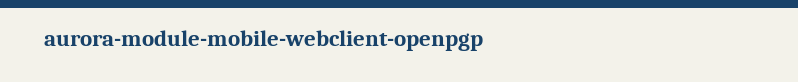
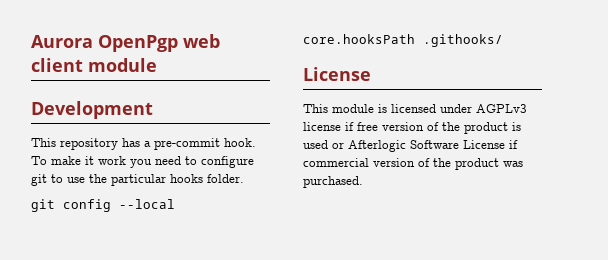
- aurora-module-mobile-webclient-openpgp
+ Aurora OpenPgp web client module
+ Development
+ This repository has a pre-commit hook. To make it work you need to configure git to use the particular hooks folder.
+ git config --local core.hooksPath .githooks/
+ License
+ This module is licensed under AGPLv3 license if free version of the product is used or Afterlogic Software License if commercial version of the product was purchased.

